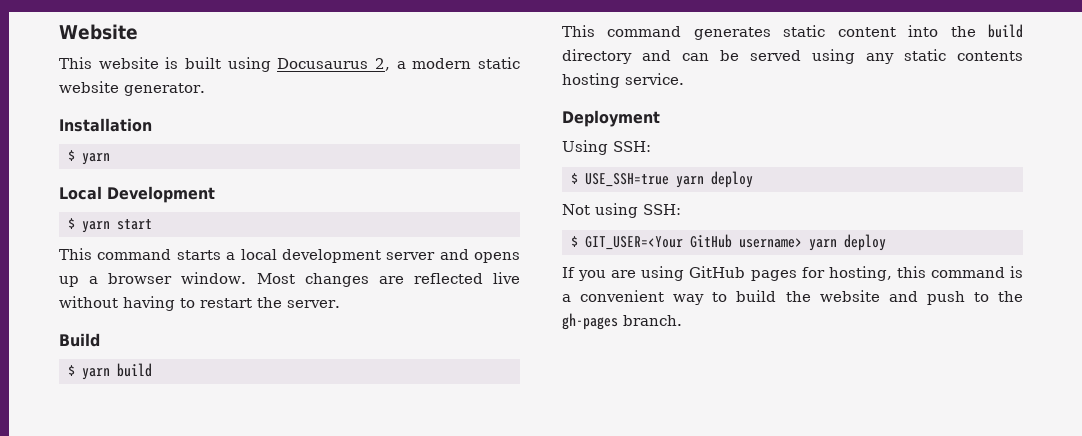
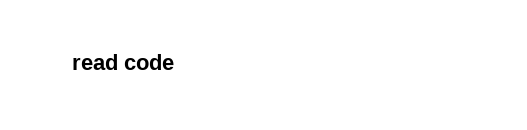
- Website
- This website is built using Docusaurus 2, a modern static website generator.
- Installation
- $ yarn
- Local Development
- $ yarn start
- This command starts a local development server and opens up a browser window. Most changes are reflected live without having to restart the server.
- Build
- $ yarn build
- This command generates static content into the build directory and can be served using any static contents hosting service.
- Deployment
- Using SSH:
- $ USE_SSH=true yarn deploy
- Not using SSH:
- $ GIT_USER=<Your GitHub username> yarn deploy
- If you are using GitHub pages for hosting, this command is a convenient way to build the website and push to the gh-pages branch.
+ read code

